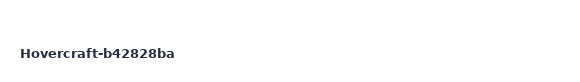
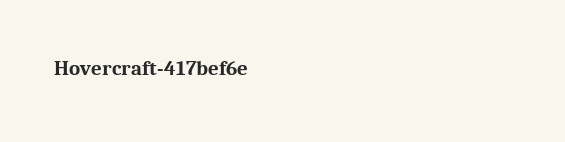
- Hovercraft-b42828ba
+ Hovercraft-417bef6e

